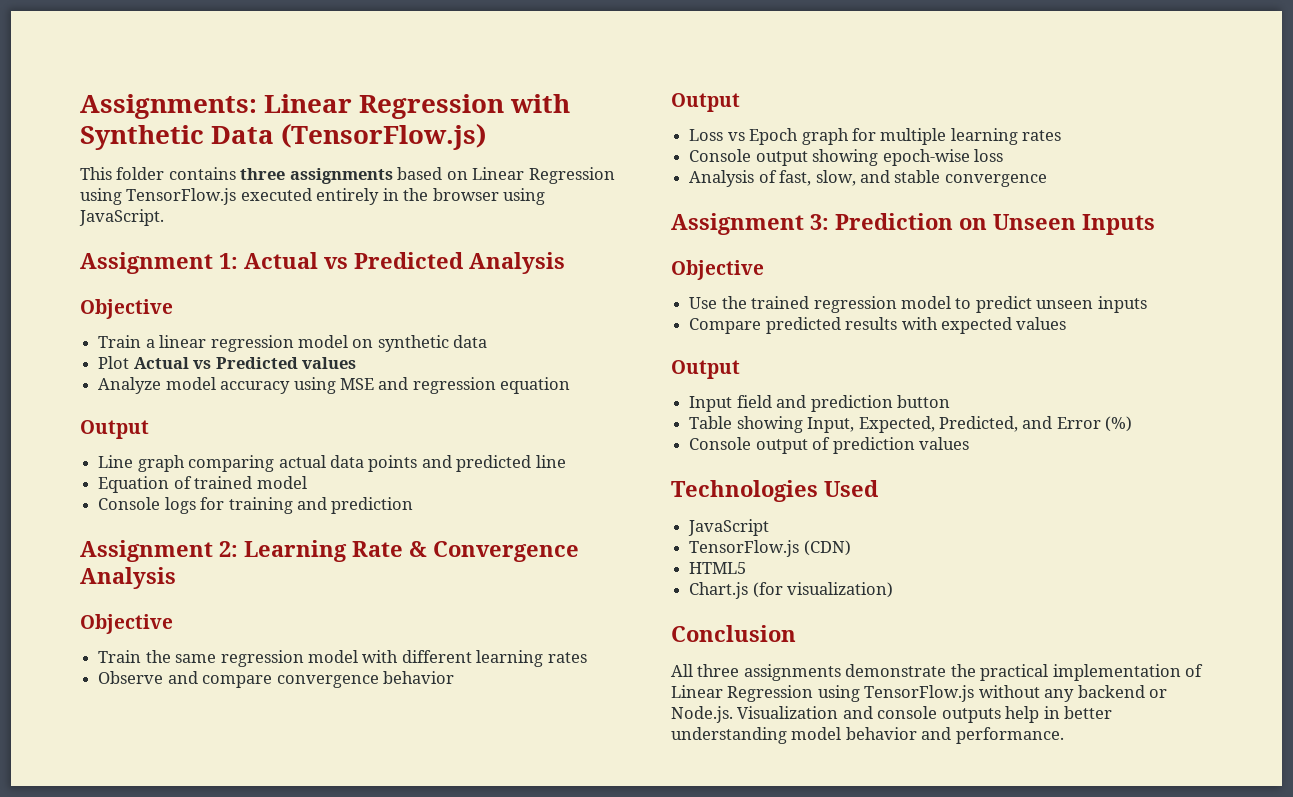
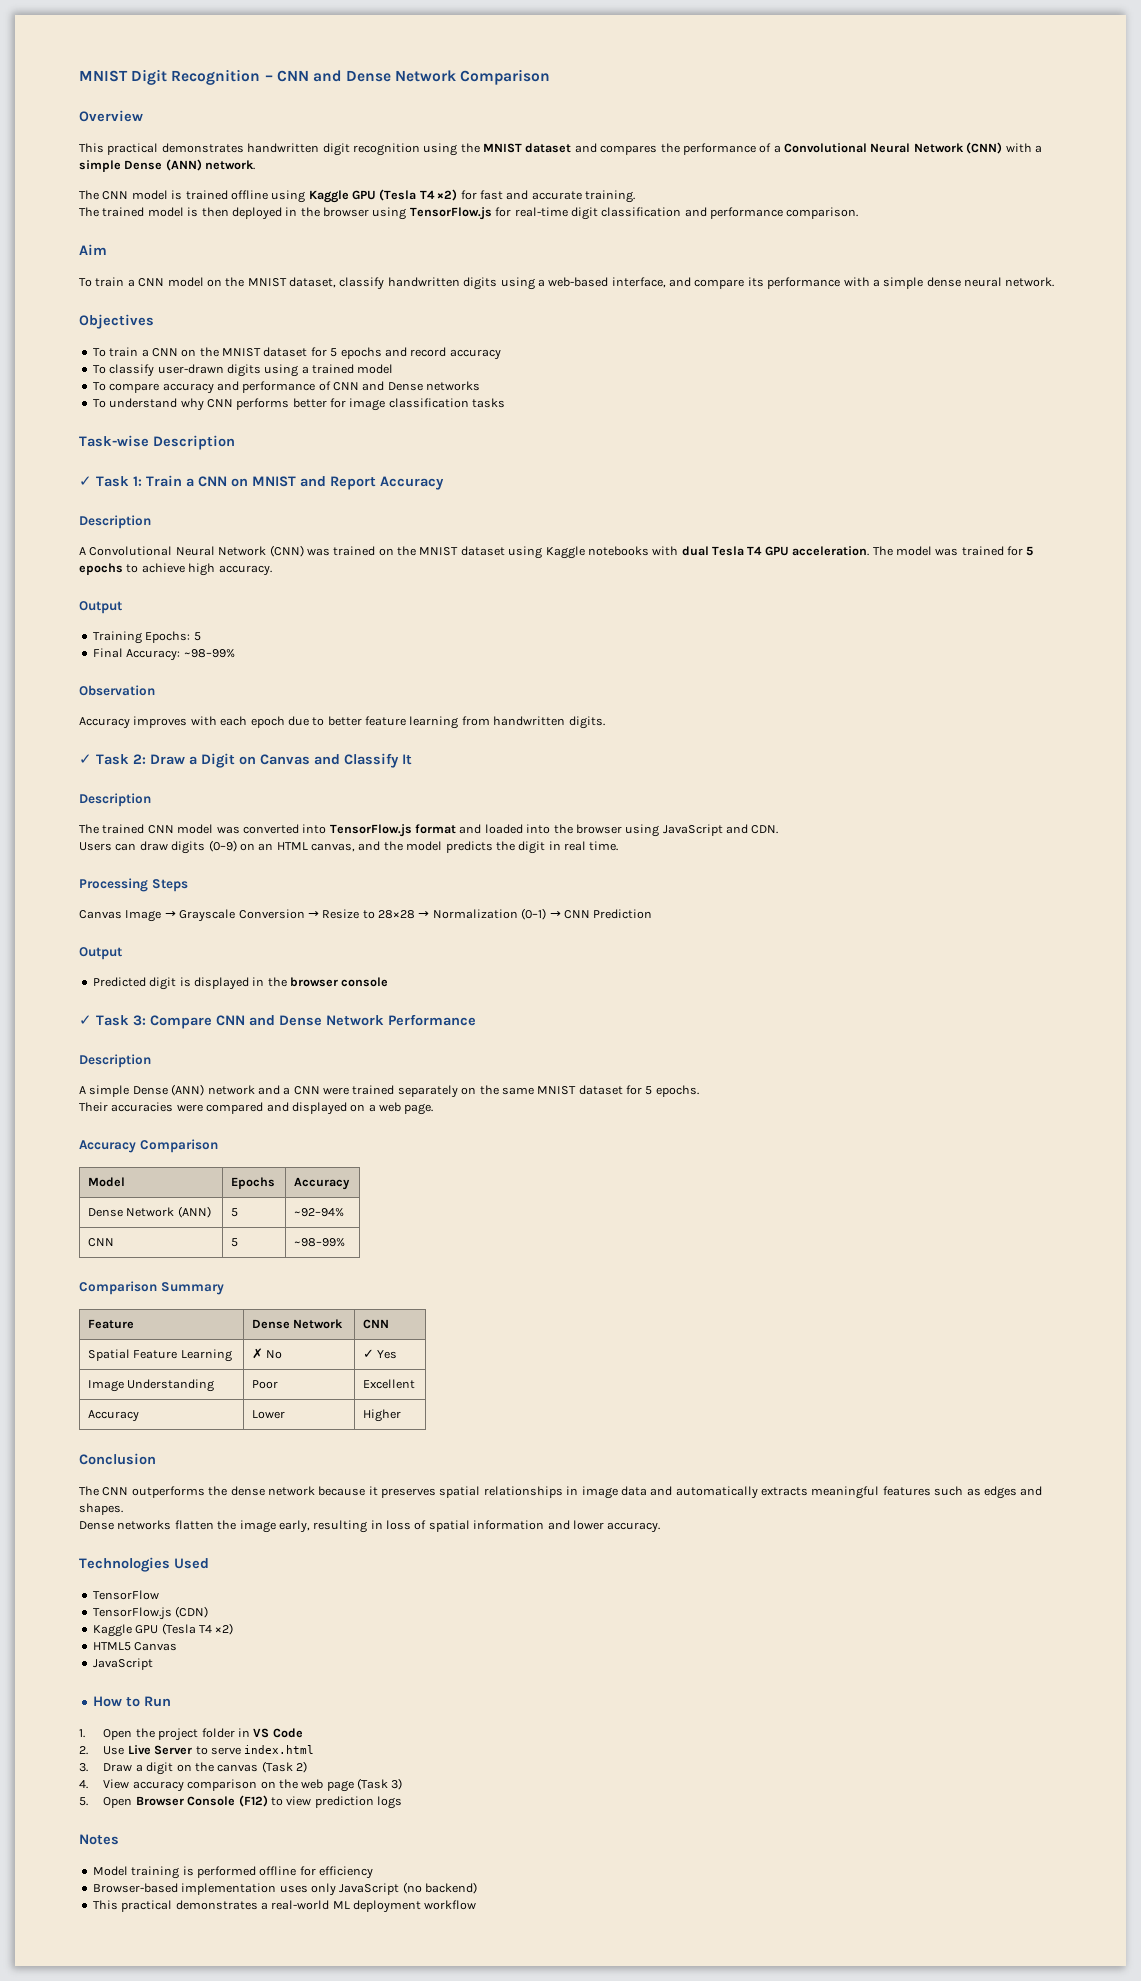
- Assignments: Linear Regression with Synthetic Data (TensorFlow.js)
- This folder contains three assignments based on Linear Regression using TensorFlow.js executed entirely in the browser using JavaScript.
- Assignment 1: Actual vs Predicted Analysis
- Objective
- Train a linear regression model on synthetic data
- Plot Actual vs Predicted values
- Analyze model accuracy using MSE and regression equation
+ MNIST Digit Recognition – CNN and Dense Network Comparison
+ Overview
+ This practical demonstrates handwritten digit recognition using the MNIST dataset and compares the performance of a Convolutional Neural Network (CNN) with a simple Dense (ANN) network.
+ The CNN model is trained offline using Kaggle GPU (Tesla T4 ×2) for fast and accurate training.
+ The trained model is then deployed in the browser using TensorFlow.js for real-time digit classification and performance comparison.
+ Aim
+ To train a CNN model on the MNIST dataset, classify handwritten digits using a web-based interface, and compare its performance with a simple dense neural network.
+ Objectives
+ To train a CNN on the MNIST dataset for 5 epochs and record accuracy
+ To classify user-drawn digits using a trained model
+ To compare accuracy and performance of CNN and Dense networks
+ To understand why CNN performs better for image classification tasks
+ Task-wise Description
+ ✓ Task 1: Train a CNN on MNIST and Report Accuracy
+ Description
+ A Convolutional Neural Network (CNN) was trained on the MNIST dataset using Kaggle notebooks with dual Tesla T4 GPU acceleration. The model was trained for 5 epochs to achieve high accuracy.
  Output
- Line graph comparing actual data points and predicted line
- Equation of trained model
- Console logs for training and prediction
- Assignment 2: Learning Rate & Convergence Analysis
- Objective
- Train the same regression model with different learning rates
- Observe and compare convergence behavior
+ Training Epochs: 5
+ Final Accuracy: ~98–99%
+ Observation
+ Accuracy improves with each epoch due to better feature learning from handwritten digits.
+ ✓ Task 2: Draw a Digit on Canvas and Classify It
+ Description
+ The trained CNN model was converted into TensorFlow.js format and loaded into the browser using JavaScript and CDN.
+ Users can draw digits (0–9) on an HTML canvas, and the model predicts the digit in real time.
+ Processing Steps
+ Canvas Image → Grayscale Conversion → Resize to 28×28 → Normalization (0–1) → CNN Prediction
  Output
- Loss vs Epoch graph for multiple learning rates
- Console output showing epoch-wise loss
- Analysis of fast, slow, and stable convergence
- Assignment 3: Prediction on Unseen Inputs
- Objective
- Use the trained regression model to predict unseen inputs
- Compare predicted results with expected values
- Output
- Input field and prediction button
- Table showing Input, Expected, Predicted, and Error (%)
- Console output of prediction values
+ Predicted digit is displayed in the browser console
+ ✓ Task 3: Compare CNN and Dense Network Performance
+ Description
+ A simple Dense (ANN) network and a CNN were trained separately on the same MNIST dataset for 5 epochs.
+ Their accuracies were compared and displayed on a web page.
+ Accuracy Comparison
+ Model | Epochs | Accuracy
+ Dense Network (ANN) | 5 | ~92–94%
+ CNN | 5 | ~98–99%
+ Comparison Summary
+ Feature | Dense Network | CNN
+ Spatial Feature Learning | ✗ No | ✓ Yes
+ Image Understanding | Poor | Excellent
+ Accuracy | Lower | Higher
+ Conclusion
+ The CNN outperforms the dense network because it preserves spatial relationships in image data and automatically extracts meaningful features such as edges and shapes.
+ Dense networks flatten the image early, resulting in loss of spatial information and lower accuracy.
- JavaScript
+ TensorFlow
  TensorFlow.js (CDN)
- HTML5
- Chart.js (for visualization)
- Conclusion
- All three assignments demonstrate the practical implementation of Linear Regression using TensorFlow.js without any backend or Node.js. Visualization and console outputs help in better understanding model behavior and performance.
+ Kaggle GPU (Tesla T4 ×2)
+ HTML5 Canvas
+ JavaScript
+ How to Run
+ 1. Open the project folder in VS Code
+ 2. Use Live Server to serve index.html
+ 3. Draw a digit on the canvas (Task 2)
+ 4. View accuracy comparison on the web page (Task 3)
+ 5. Open Browser Console (F12) to view prediction logs
+ Notes
+ Model training is performed offline for efficiency
+ Browser-based implementation uses only JavaScript (no backend)
+ This practical demonstrates a real-world ML deployment workflow

